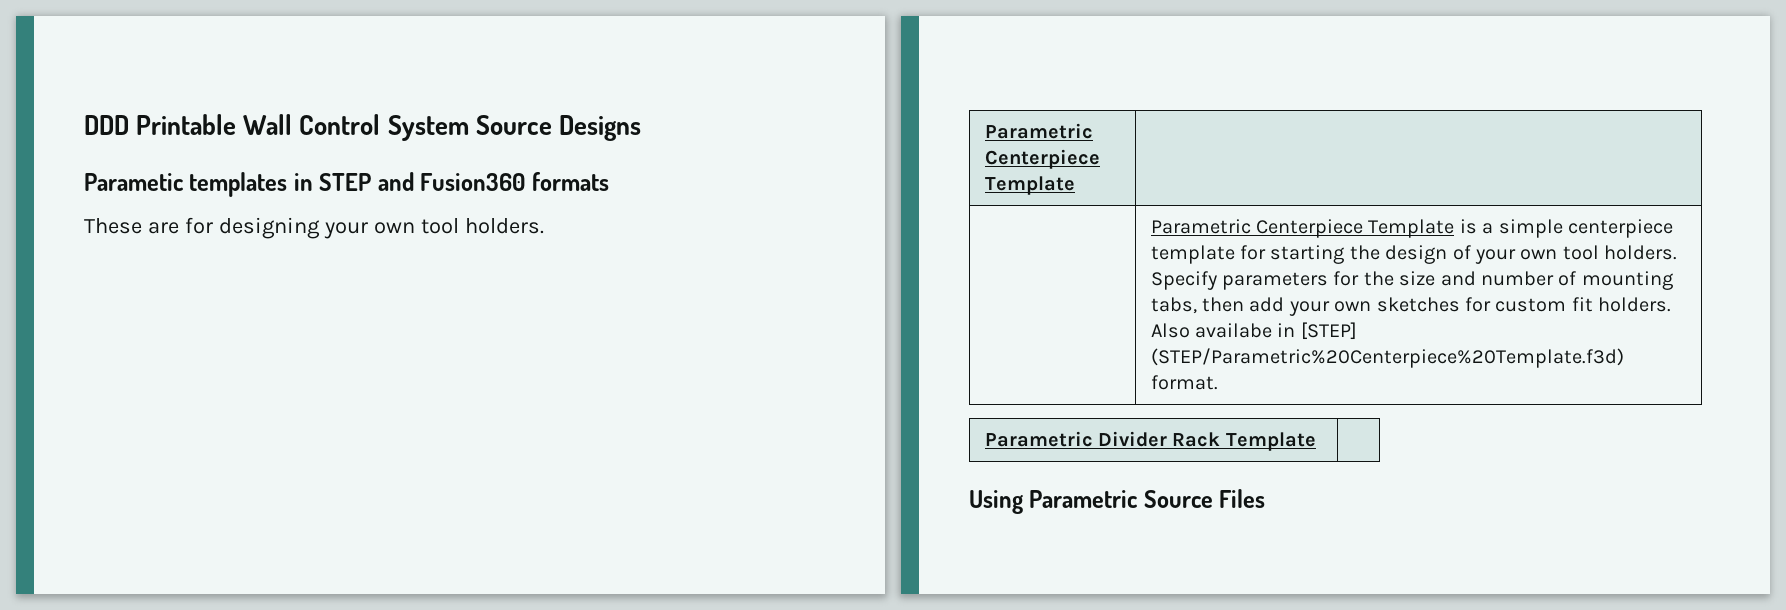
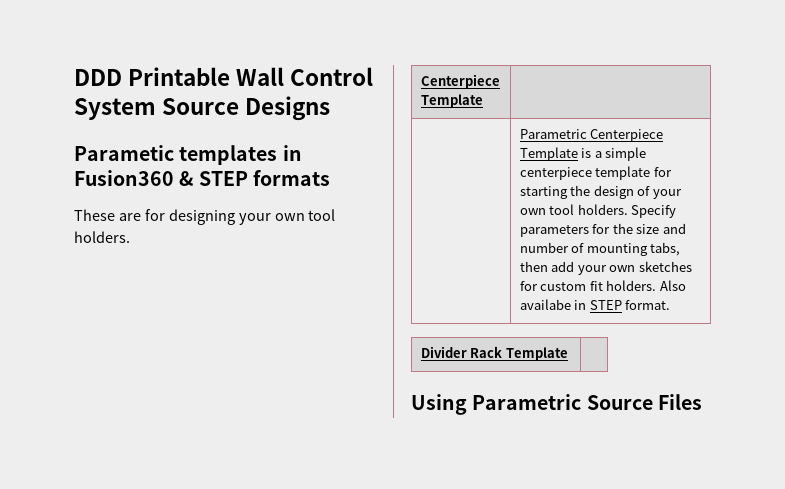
- Parametic templates in STEP and Fusion360 formats
+ Parametic templates in Fusion360 & STEP formats
- Parametric Centerpiece Template |
+ Centerpiece Template |
- Also availabe in [STEP] (STEP/Parametric%20Centerpiece%20Template.f3d) format.
+ Also availabe in STEP format.
- Parametric Divider Rack Template |
+ Divider Rack Template |

